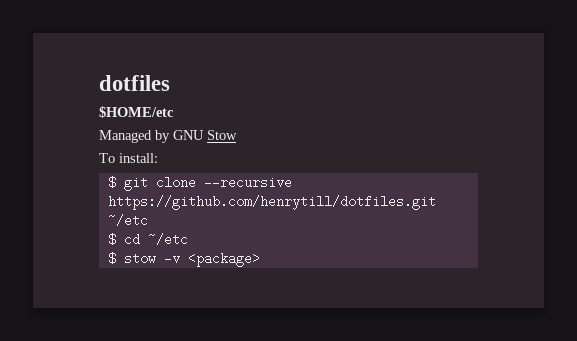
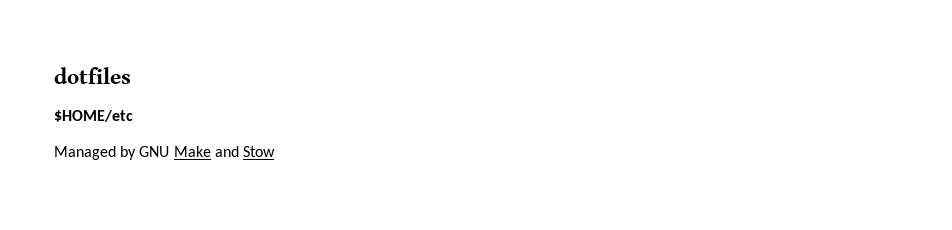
- Managed by GNU Stow
+ Managed by GNU Make and Stow
- To install:
- $ git clone --recursive https://github.com/henrytill/dotfiles.git ~/etc
- $ cd ~/etc
- $ stow -v <package>

